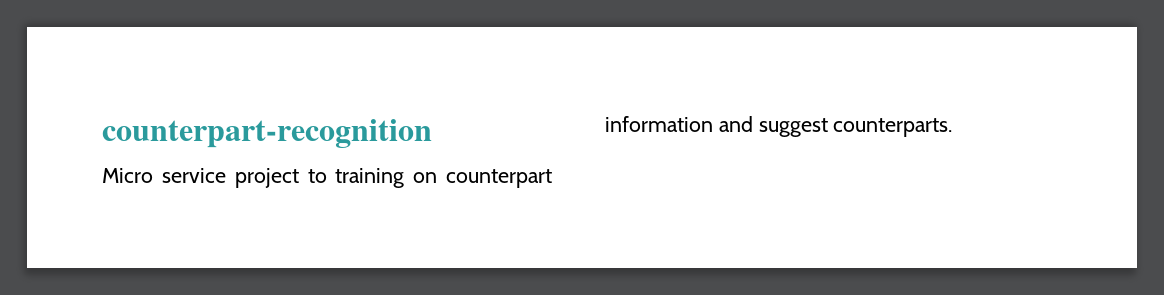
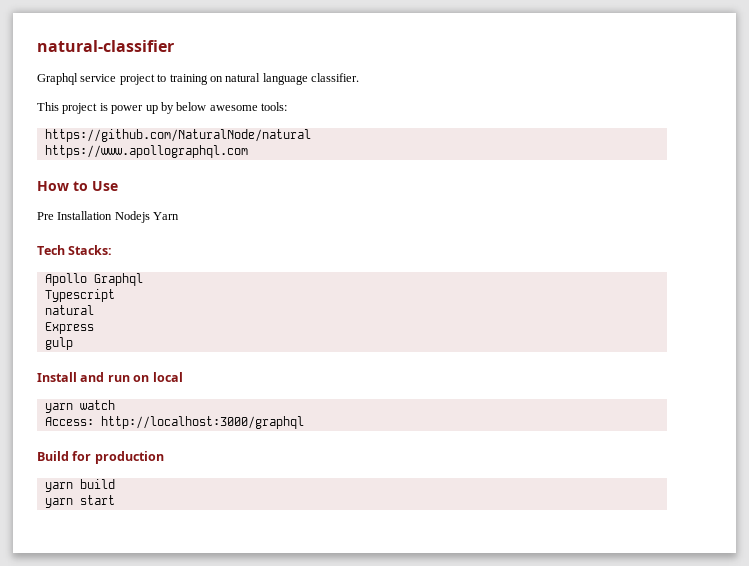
- counterpart-recognition
- Micro service project to training on counterpart information and suggest counterparts.
+ natural-classifier
+ Graphql service project to training on natural language classifier.
+ This project is power up by below awesome tools:
+ https://github.com/NaturalNode/natural
+ https://www.apollographql.com
+ How to Use
+ Pre Installation Nodejs Yarn
+ Tech Stacks:
+ Apollo Graphql
+ Typescript
+ natural
+ Express
+ gulp
+ Install and run on local
+ yarn watch
+ Access: http://localhost:3000/graphql
+ Build for production
+ yarn build
+ yarn start

